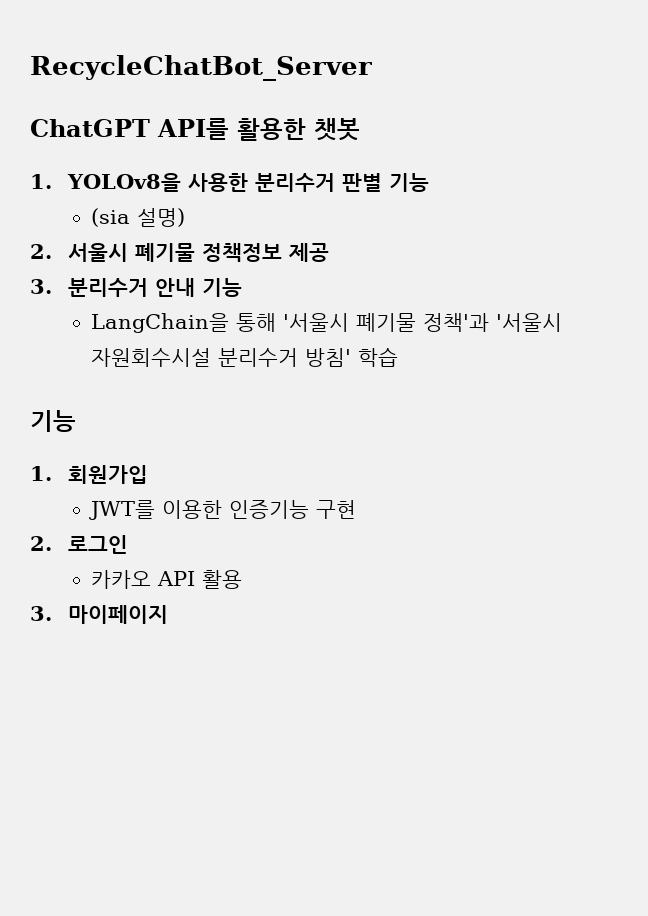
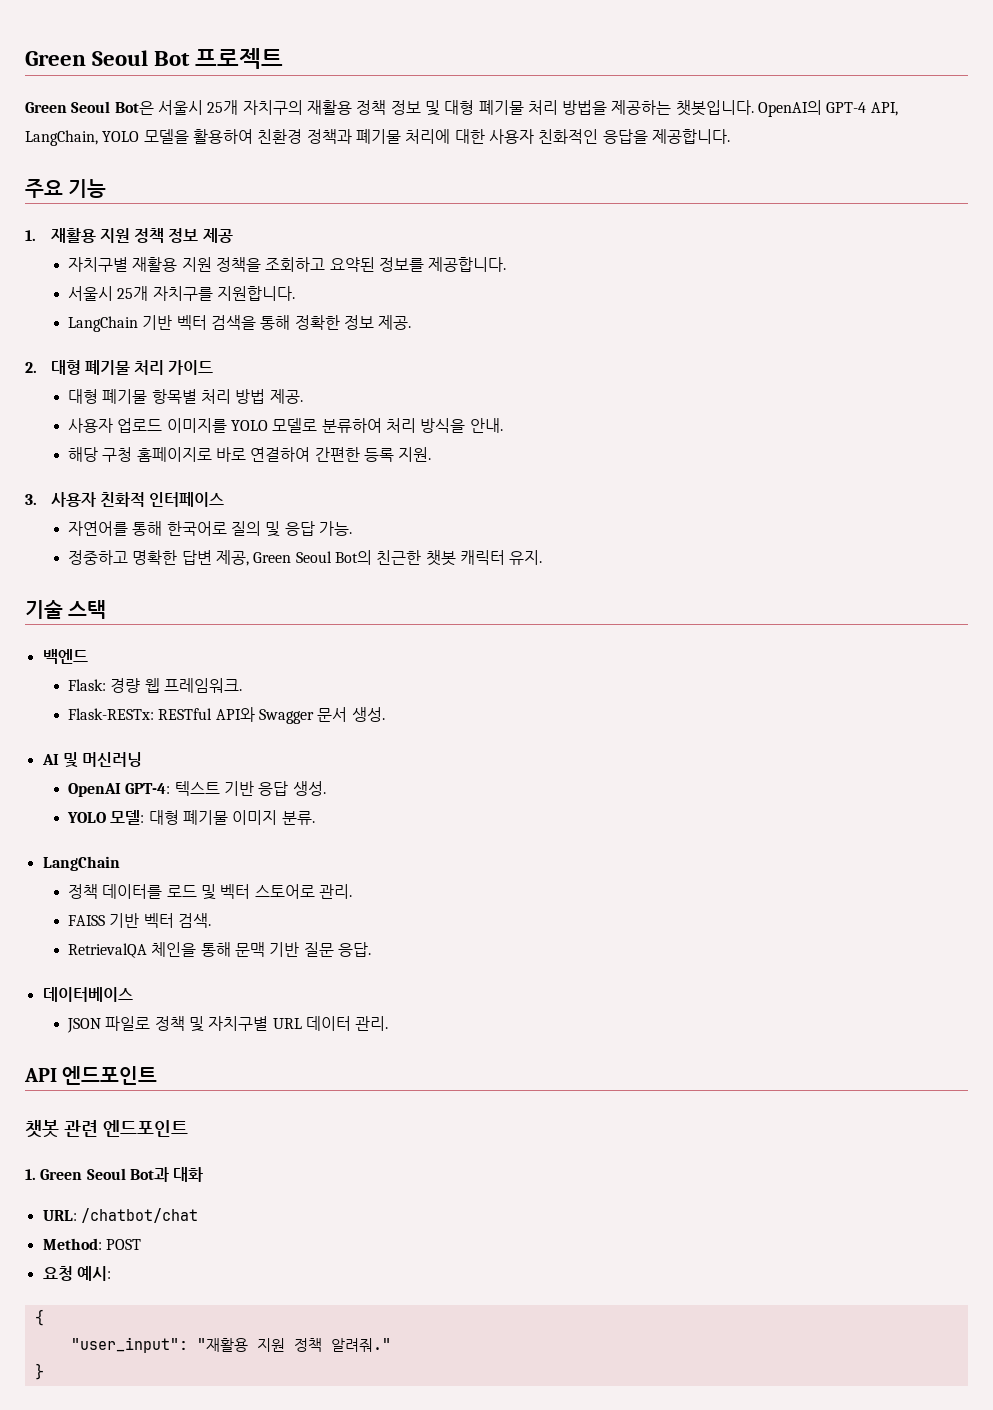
- RecycleChatBot_Server
- ChatGPT API를 활용한 챗봇
- 1. YOLOv8을 사용한 분리수거 판별 기능
- (sia 설명)
- 2. 서울시 폐기물 정책정보 제공
- 3. 분리수거 안내 기능
- LangChain을 통해 '서울시 폐기물 정책'과 '서울시 자원회수시설 분리수거 방침' 학습
- 기능
- 1. 회원가입
- JWT를 이용한 인증기능 구현
- 2. 로그인
- 카카오 API 활용
- 3. 마이페이지
+ Green Seoul Bot 프로젝트
+ Green Seoul Bot은 서울시 25개 자치구의 재활용 정책 정보 및 대형 폐기물 처리 방법을 제공하는 챗봇입니다. OpenAI의 GPT-4 API, LangChain, YOLO 모델을 활용하여 친환경 정책과 폐기물 처리에 대한 사용자 친화적인 응답을 제공합니다.
+ 주요 기능
+ 1. 재활용 지원 정책 정보 제공
+ 자치구별 재활용 지원 정책을 조회하고 요약된 정보를 제공합니다.
+ 서울시 25개 자치구를 지원합니다.
+ LangChain 기반 벡터 검색을 통해 정확한 정보 제공.
+ 2. 대형 폐기물 처리 가이드
+ 대형 폐기물 항목별 처리 방법 제공.
+ 사용자 업로드 이미지를 YOLO 모델로 분류하여 처리 방식을 안내.
+ 해당 구청 홈페이지로 바로 연결하여 간편한 등록 지원.
+ 3. 사용자 친화적 인터페이스
+ 자연어를 통해 한국어로 질의 및 응답 가능.
+ 정중하고 명확한 답변 제공, Green Seoul Bot의 친근한 챗봇 캐릭터 유지.
+ 기술 스택
+ 백엔드
+ Flask: 경량 웹 프레임워크.
+ Flask-RESTx: RESTful API와 Swagger 문서 생성.
+ AI 및 머신러닝
+ OpenAI GPT-4: 텍스트 기반 응답 생성.
+ YOLO 모델: 대형 폐기물 이미지 분류.
+ LangChain
+ 정책 데이터를 로드 및 벡터 스토어로 관리.
+ FAISS 기반 벡터 검색.
+ RetrievalQA 체인을 통해 문맥 기반 질문 응답.
+ 데이터베이스
+ JSON 파일로 정책 및 자치구별 URL 데이터 관리.
+ API 엔드포인트
+ 챗봇 관련 엔드포인트
+ 1. Green Seoul Bot과 대화
+ URL: /chatbot/chat
+ Method: POST
+ 요청 예시:
+ {
+ "user_input": "재활용 지원 정책 알려줘."
+ }

